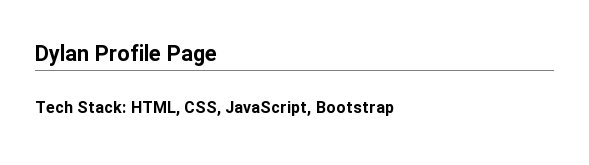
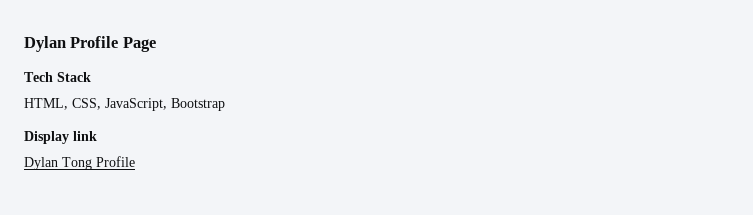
- Tech Stack: HTML, CSS, JavaScript, Bootstrap
+ Tech Stack
+ HTML, CSS, JavaScript, Bootstrap
+ Display link
+ Dylan Tong Profile

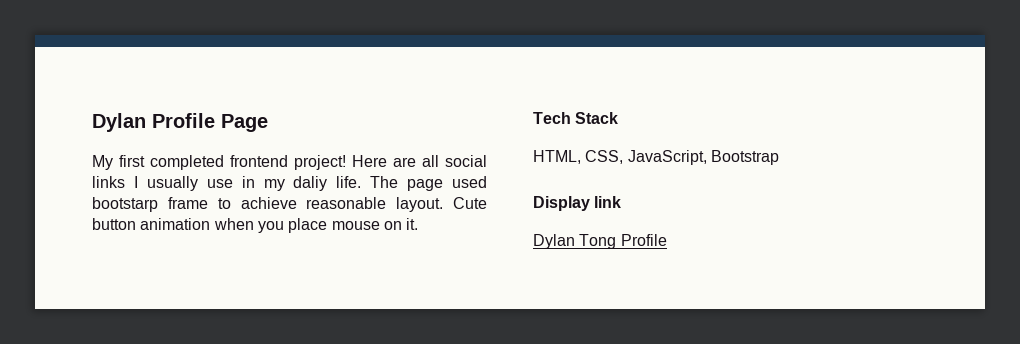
+ My first completed frontend project! Here are all social links I usually use in my daliy life. The page used bootstarp frame to achieve reasonable layout. Cute button animation when you place mouse on it.

